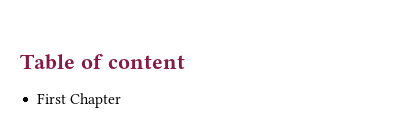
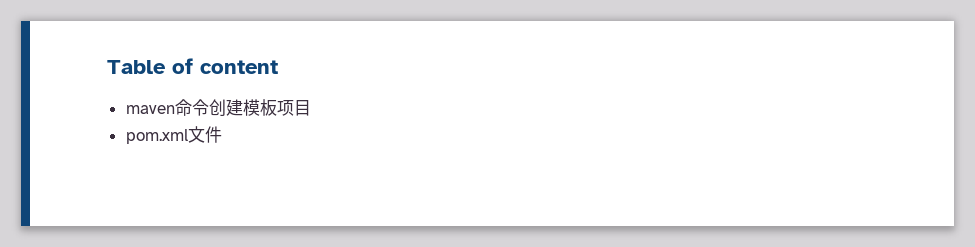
- First Chapter
+ maven命令创建模板项目
+ pom.xml文件

